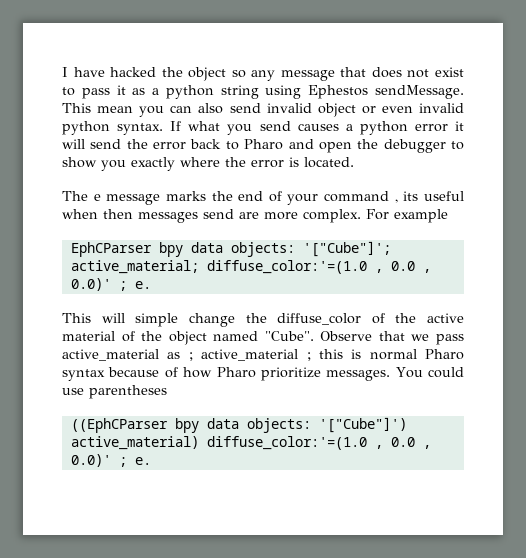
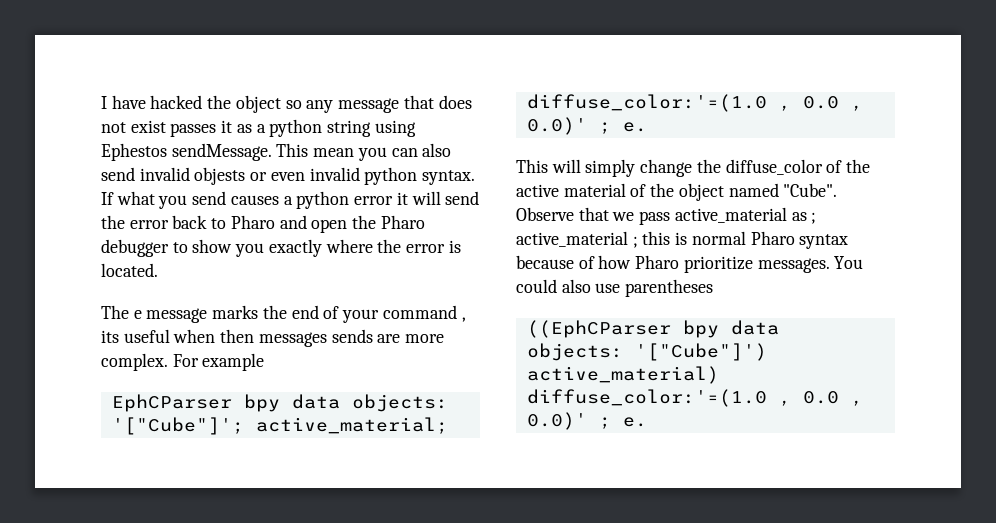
- I have hacked the object so any message that does not exist to pass it as a python string using Ephestos sendMessage.
+ I have hacked the object so any message that does not exist passes it as a python string using Ephestos sendMessage.
- This mean you can also send invalid object or even invalid python syntax.
+ This mean you can also send invalid objests or even invalid python syntax.
- If what you send causes a python error it will send the error back to Pharo and open the debugger to show you exactly where the error is located.
+ If what you send causes a python error it will send the error back to Pharo and open the Pharo debugger to show you exactly where the error is located.
- The e message marks the end of your command , its useful when then messages send are more complex.
+ The e message marks the end of your command , its useful when then messages sends are more complex.
- This will simple change the diffuse_color of the active material of the object named "Cube".
+ This will simply change the diffuse_color of the active material of the object named "Cube".
- You could use parentheses
+ You could also use parentheses

